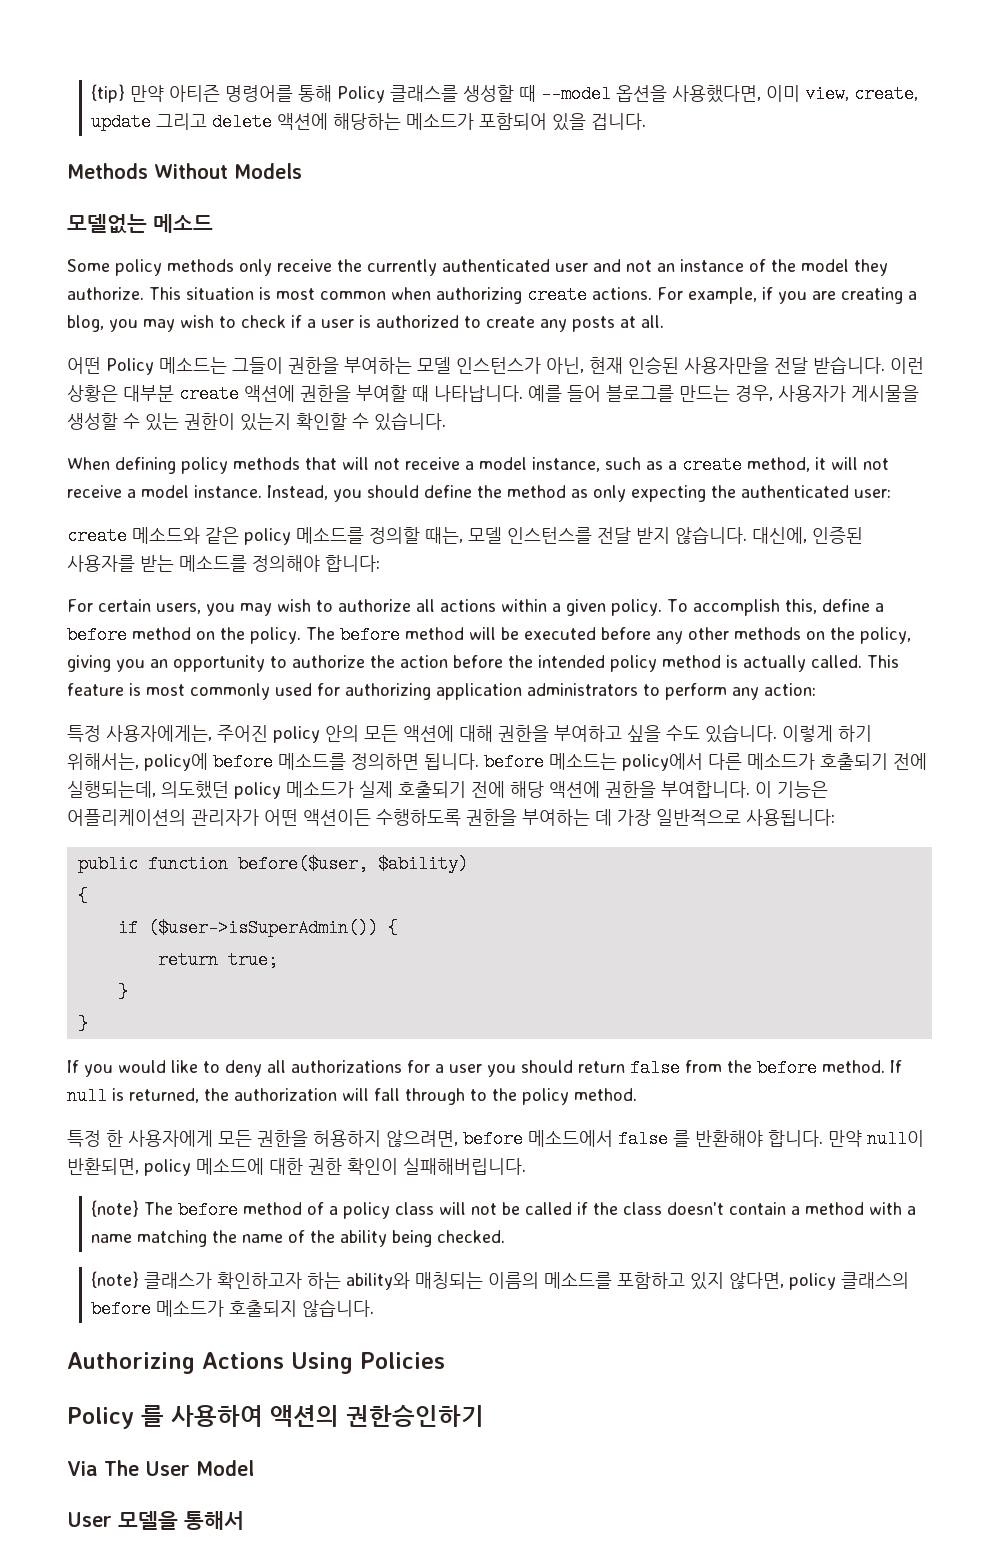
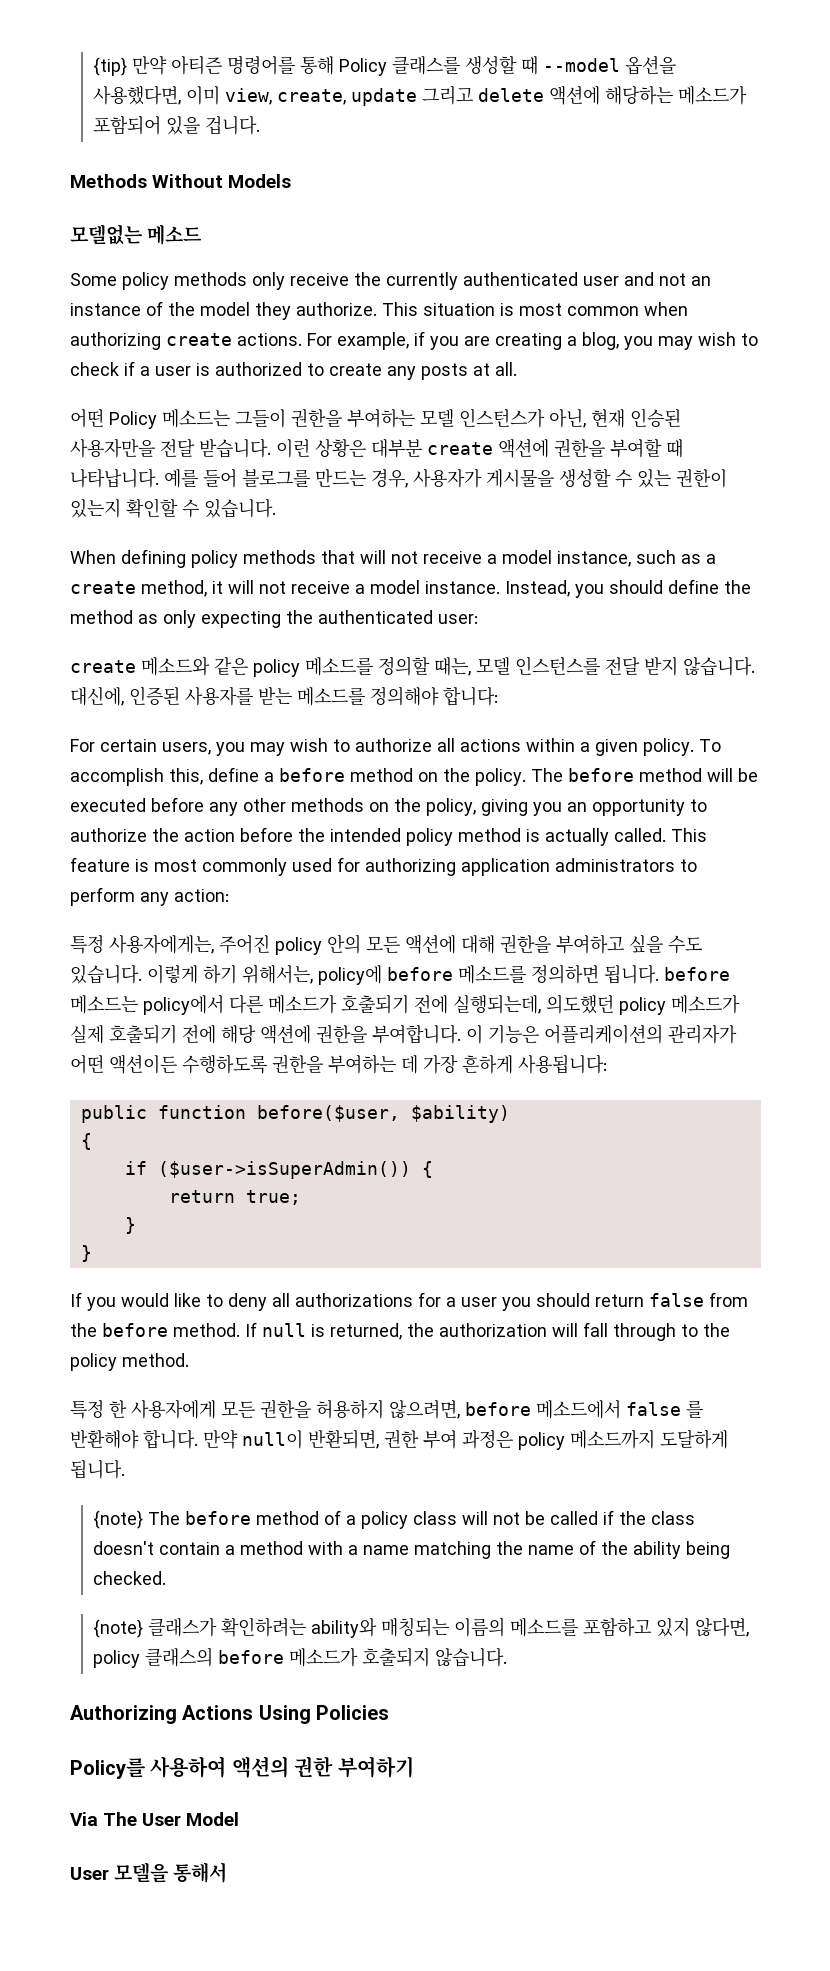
- 이 기능은 어플리케이션의 관리자가 어떤 액션이든 수행하도록 권한을 부여하는 데 가장 일반적으로 사용됩니다:
+ 이 기능은 어플리케이션의 관리자가 어떤 액션이든 수행하도록 권한을 부여하는 데 가장 흔하게 사용됩니다:
- 만약 null이 반환되면, policy 메소드에 대한 권한 확인이 실패해버립니다.
+ 만약 null이 반환되면, 권한 부여 과정은 policy 메소드까지 도달하게 됩니다.
- {note} 클래스가 확인하고자 하는 ability와 매칭되는 이름의 메소드를 포함하고 있지 않다면, policy 클래스의 before 메소드가 호출되지 않습니다.
+ {note} 클래스가 확인하려는 ability와 매칭되는 이름의 메소드를 포함하고 있지 않다면, policy 클래스의 before 메소드가 호출되지 않습니다.
- Policy 를 사용하여 액션의 권한승인하기
+ Policy를 사용하여 액션의 권한 부여하기

